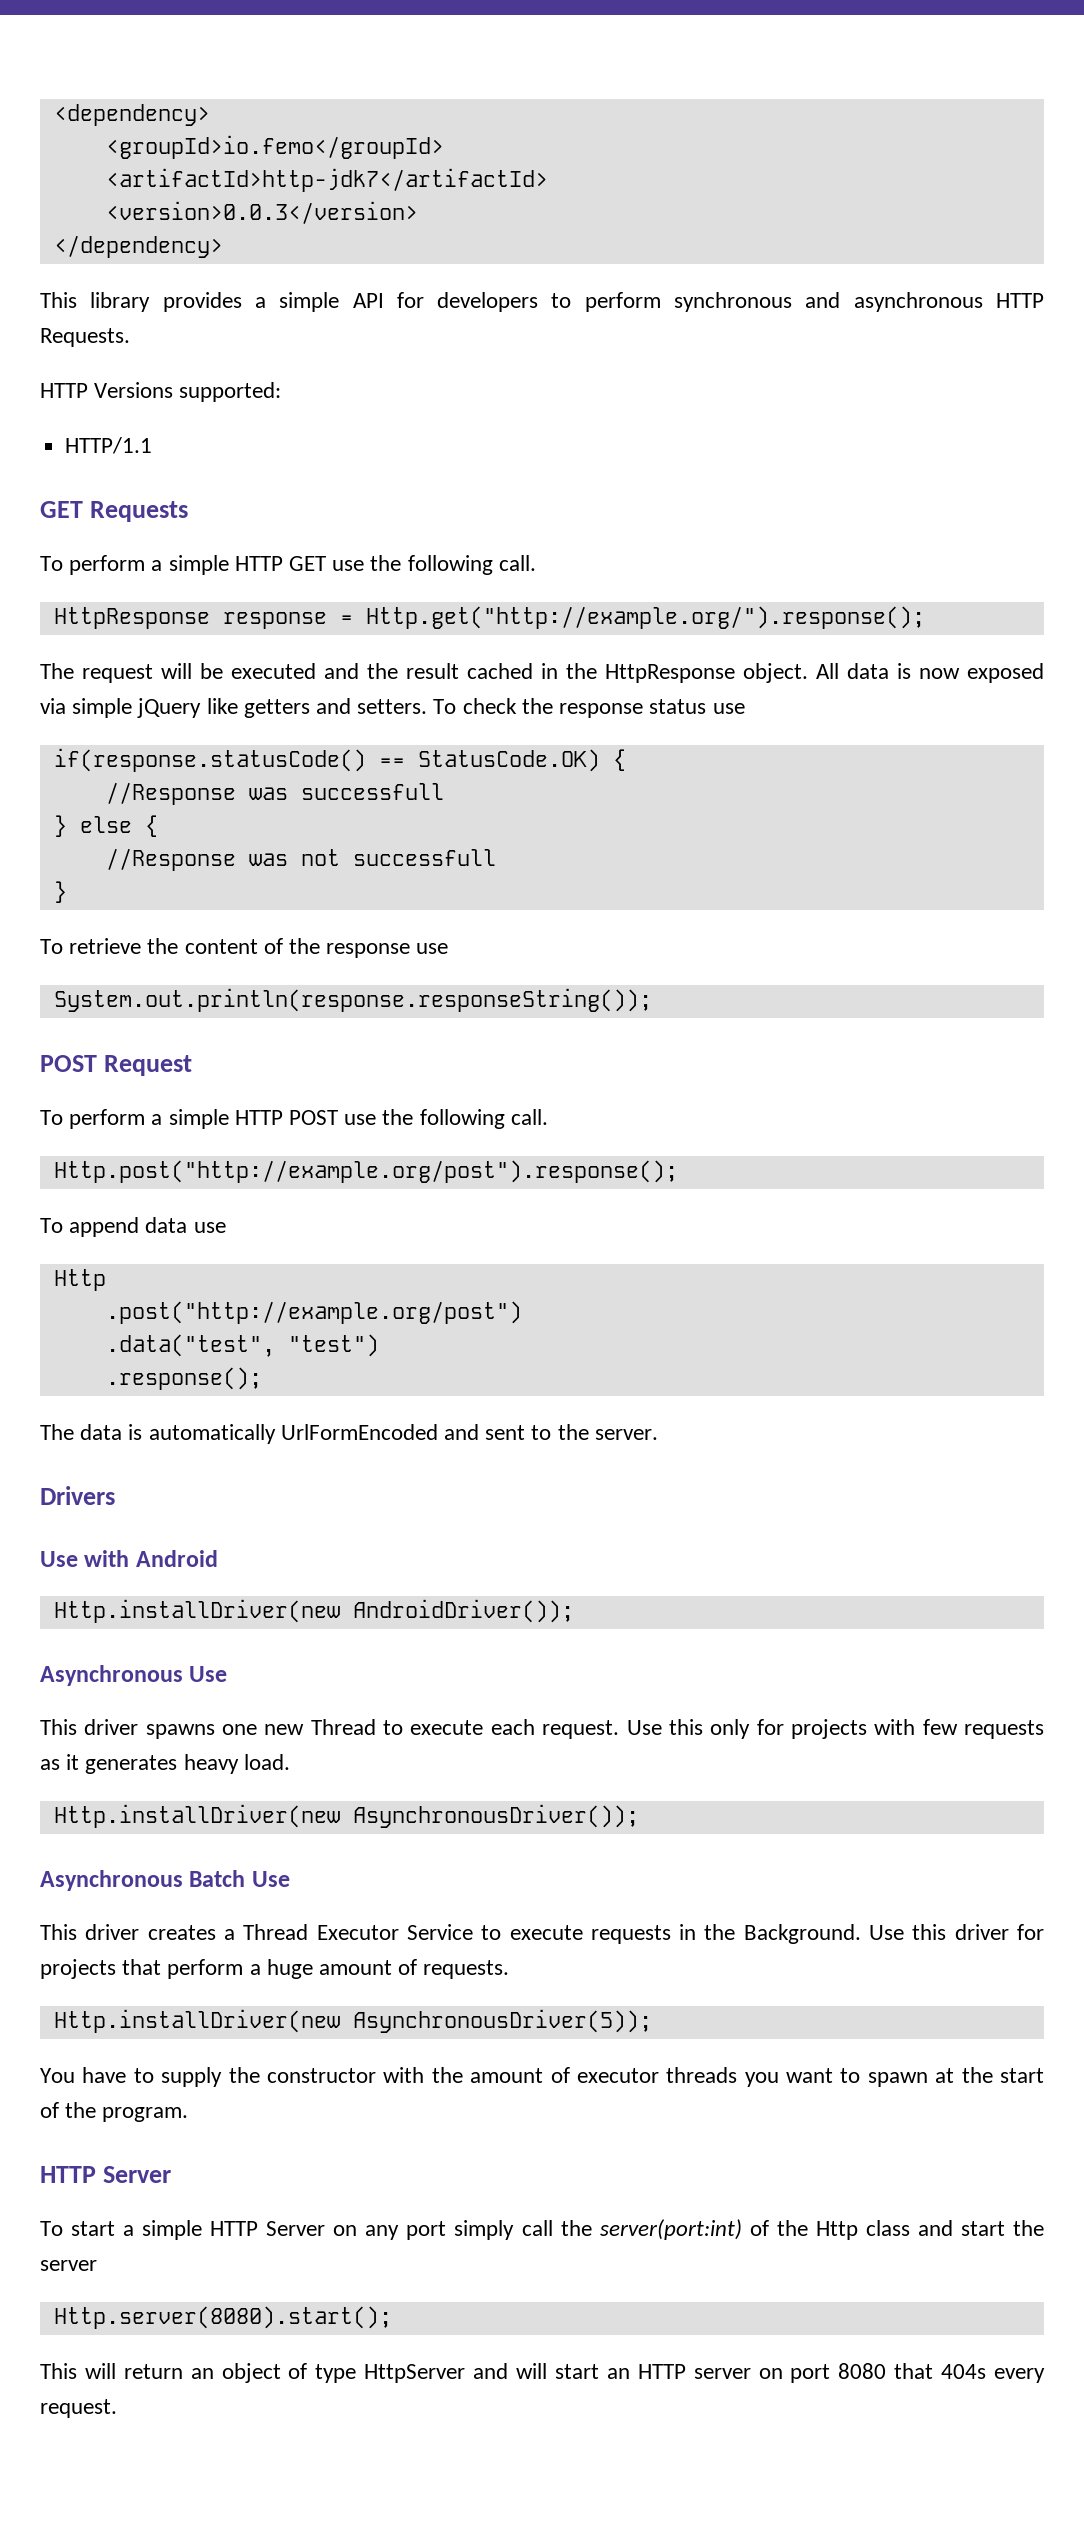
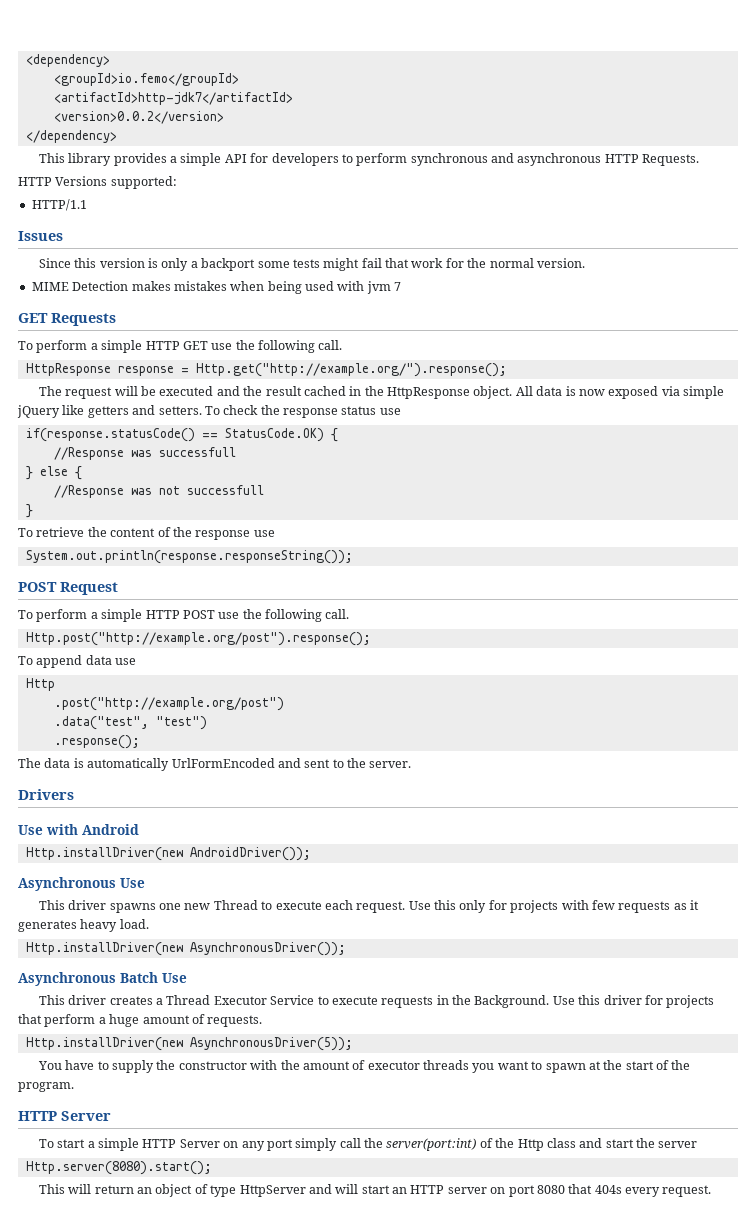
- <version>0.0.3</version>
+ <version>0.0.2</version>
+ Issues
+ Since this version is only a backport some tests might fail that work for the normal version.
+ MIME Detection makes mistakes when being used with jvm 7

